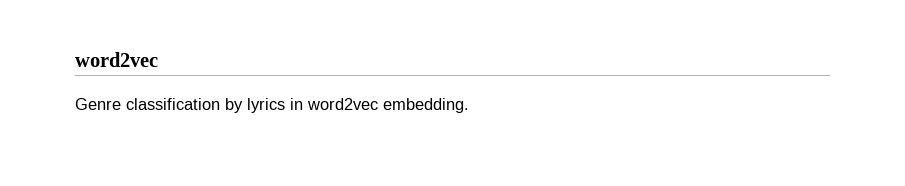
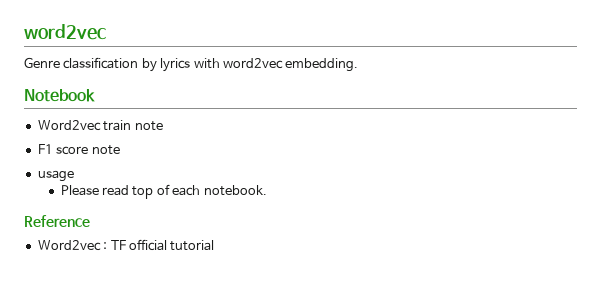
- Genre classification by lyrics in word2vec embedding.
+ Genre classification by lyrics with word2vec embedding.
+ Notebook
+ Word2vec train note
+ F1 score note
+ usage
+ Please read top of each notebook.
+ Reference
+ Word2vec : TF official tutorial

